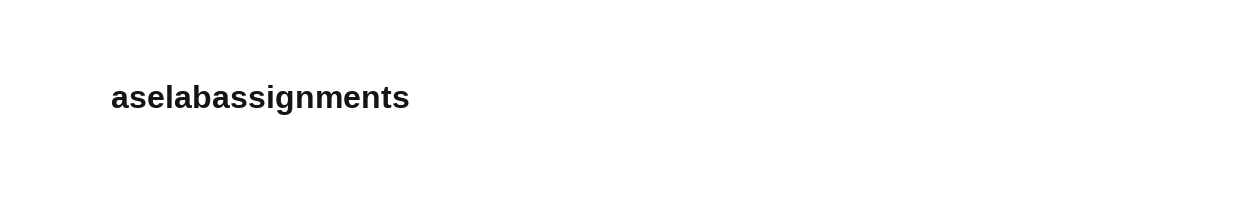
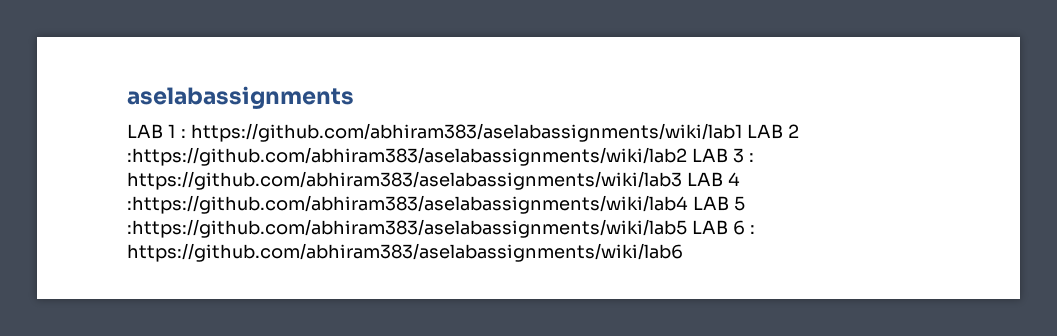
+ LAB 1 : https://github.com/abhiram383/aselabassignments/wiki/lab1 LAB 2 :https://github.com/abhiram383/aselabassignments/wiki/lab2 LAB 3 : https://github.com/abhiram383/aselabassignments/wiki/lab3 LAB 4 :https://github.com/abhiram383/aselabassignments/wiki/lab4 LAB 5 :https://github.com/abhiram383/aselabassignments/wiki/lab5 LAB 6 : https://github.com/abhiram383/aselabassignments/wiki/lab6

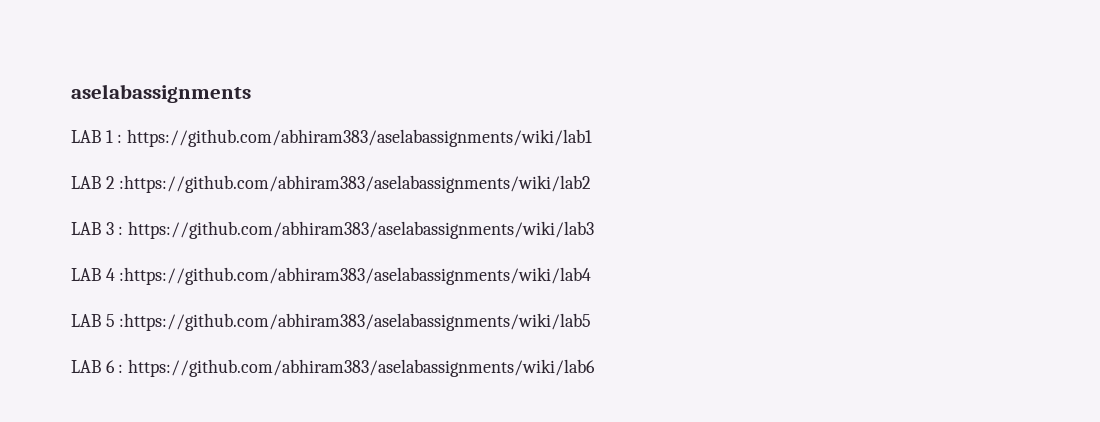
- LAB 1 : https://github.com/abhiram383/aselabassignments/wiki/lab1 LAB 2 :https://github.com/abhiram383/aselabassignments/wiki/lab2 LAB 3 : https://github.com/abhiram383/aselabassignments/wiki/lab3 LAB 4 :https://github.com/abhiram383/aselabassignments/wiki/lab4 LAB 5 :https://github.com/abhiram383/aselabassignments/wiki/lab5 LAB 6 : https://github.com/abhiram383/aselabassignments/wiki/lab6
+ LAB 1 : https://github.com/abhiram383/aselabassignments/wiki/lab1
+ LAB 2 :https://github.com/abhiram383/aselabassignments/wiki/lab2
+ LAB 3 : https://github.com/abhiram383/aselabassignments/wiki/lab3
+ LAB 4 :https://github.com/abhiram383/aselabassignments/wiki/lab4
+ LAB 5 :https://github.com/abhiram383/aselabassignments/wiki/lab5
+ LAB 6 : https://github.com/abhiram383/aselabassignments/wiki/lab6

